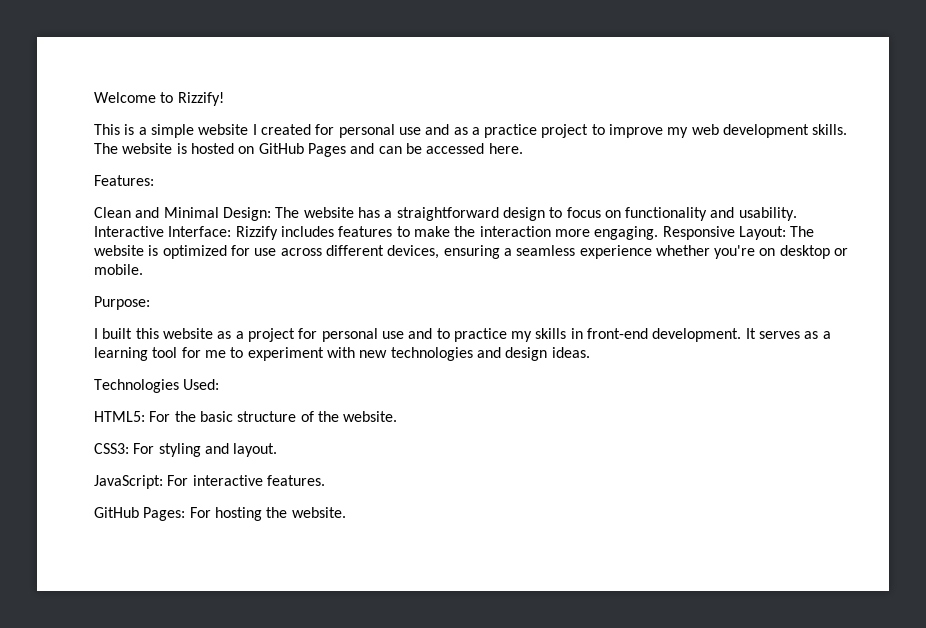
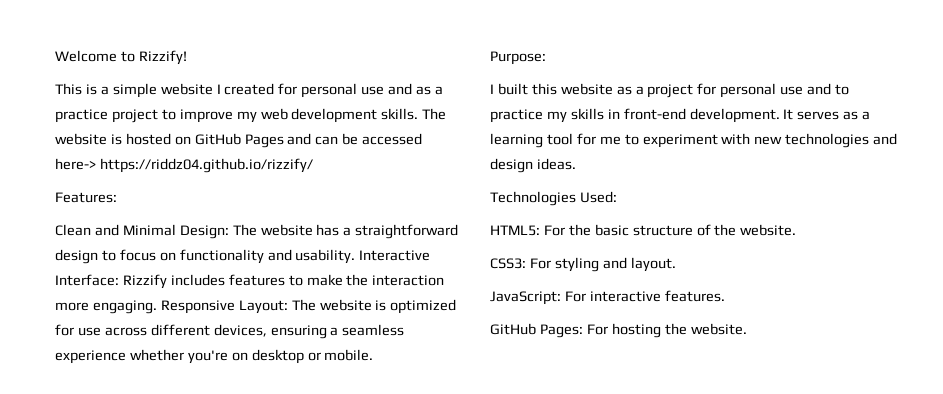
- The website is hosted on GitHub Pages and can be accessed here.
+ The website is hosted on GitHub Pages and can be accessed here-> https://riddz04.github.io/rizzify/

